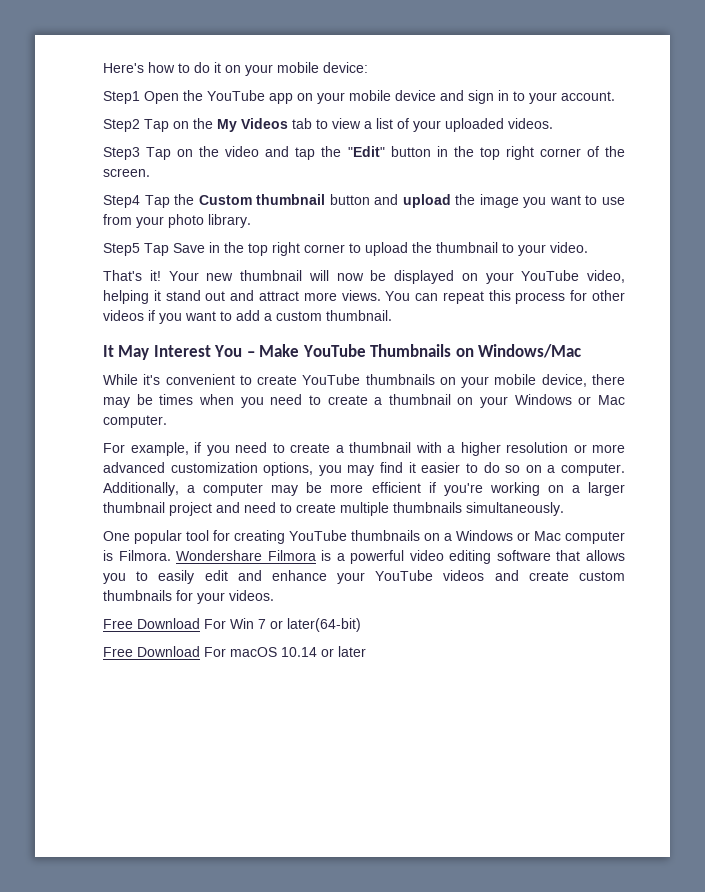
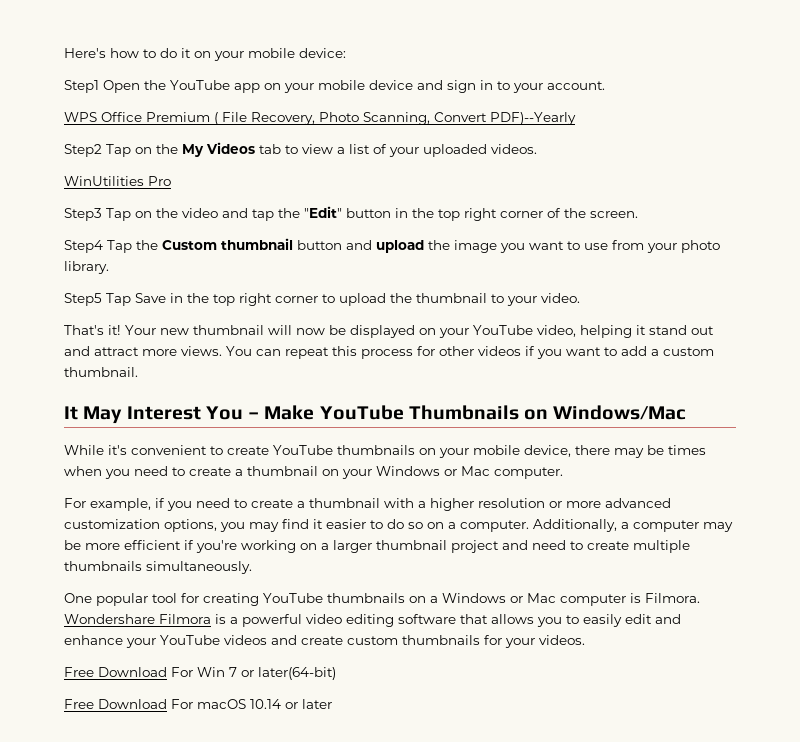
+ WPS Office Premium ( File Recovery, Photo Scanning, Convert PDF)--Yearly
+ WinUtilities Pro

